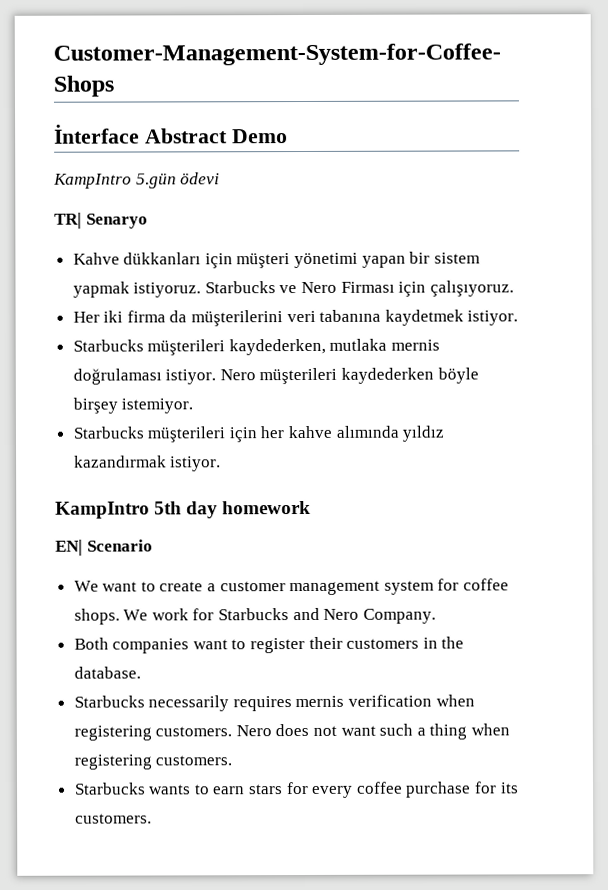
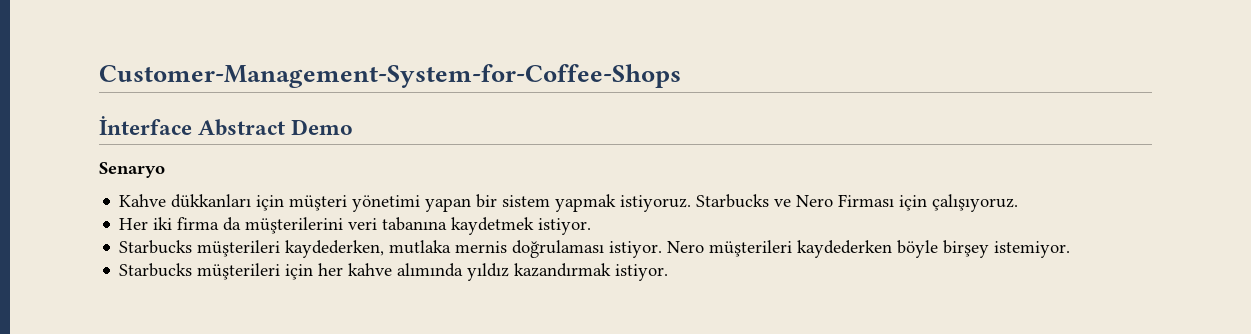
- KampIntro 5.gün ödevi
- TR| Senaryo
+ Senaryo
- KampIntro 5th day homework
- EN| Scenario
- We want to create a customer management system for coffee shops. We work for Starbucks and Nero Company.
- Both companies want to register their customers in the database.
- Starbucks necessarily requires mernis verification when registering customers. Nero does not want such a thing when registering customers.
- Starbucks wants to earn stars for every coffee purchase for its customers.

